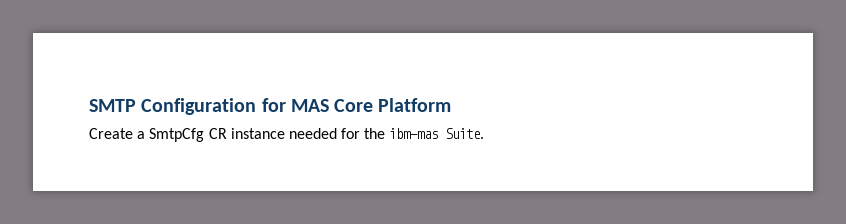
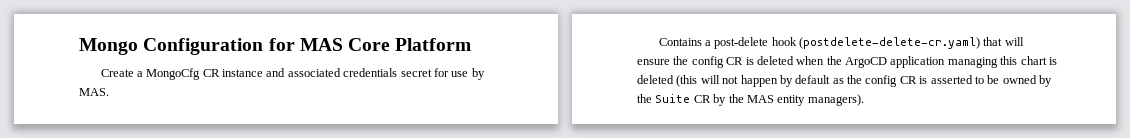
- SMTP Configuration for MAS Core Platform
+ Mongo Configuration for MAS Core Platform
- Create a SmtpCfg CR instance needed for the ibm-mas Suite.
+ Create a MongoCfg CR instance and associated credentials secret for use by MAS.
+ Contains a post-delete hook (postdelete-delete-cr.yaml) that will ensure the config CR is deleted when the ArgoCD application managing this chart is deleted (this will not happen by default as the config CR is asserted to be owned by the Suite CR by the MAS entity managers).

